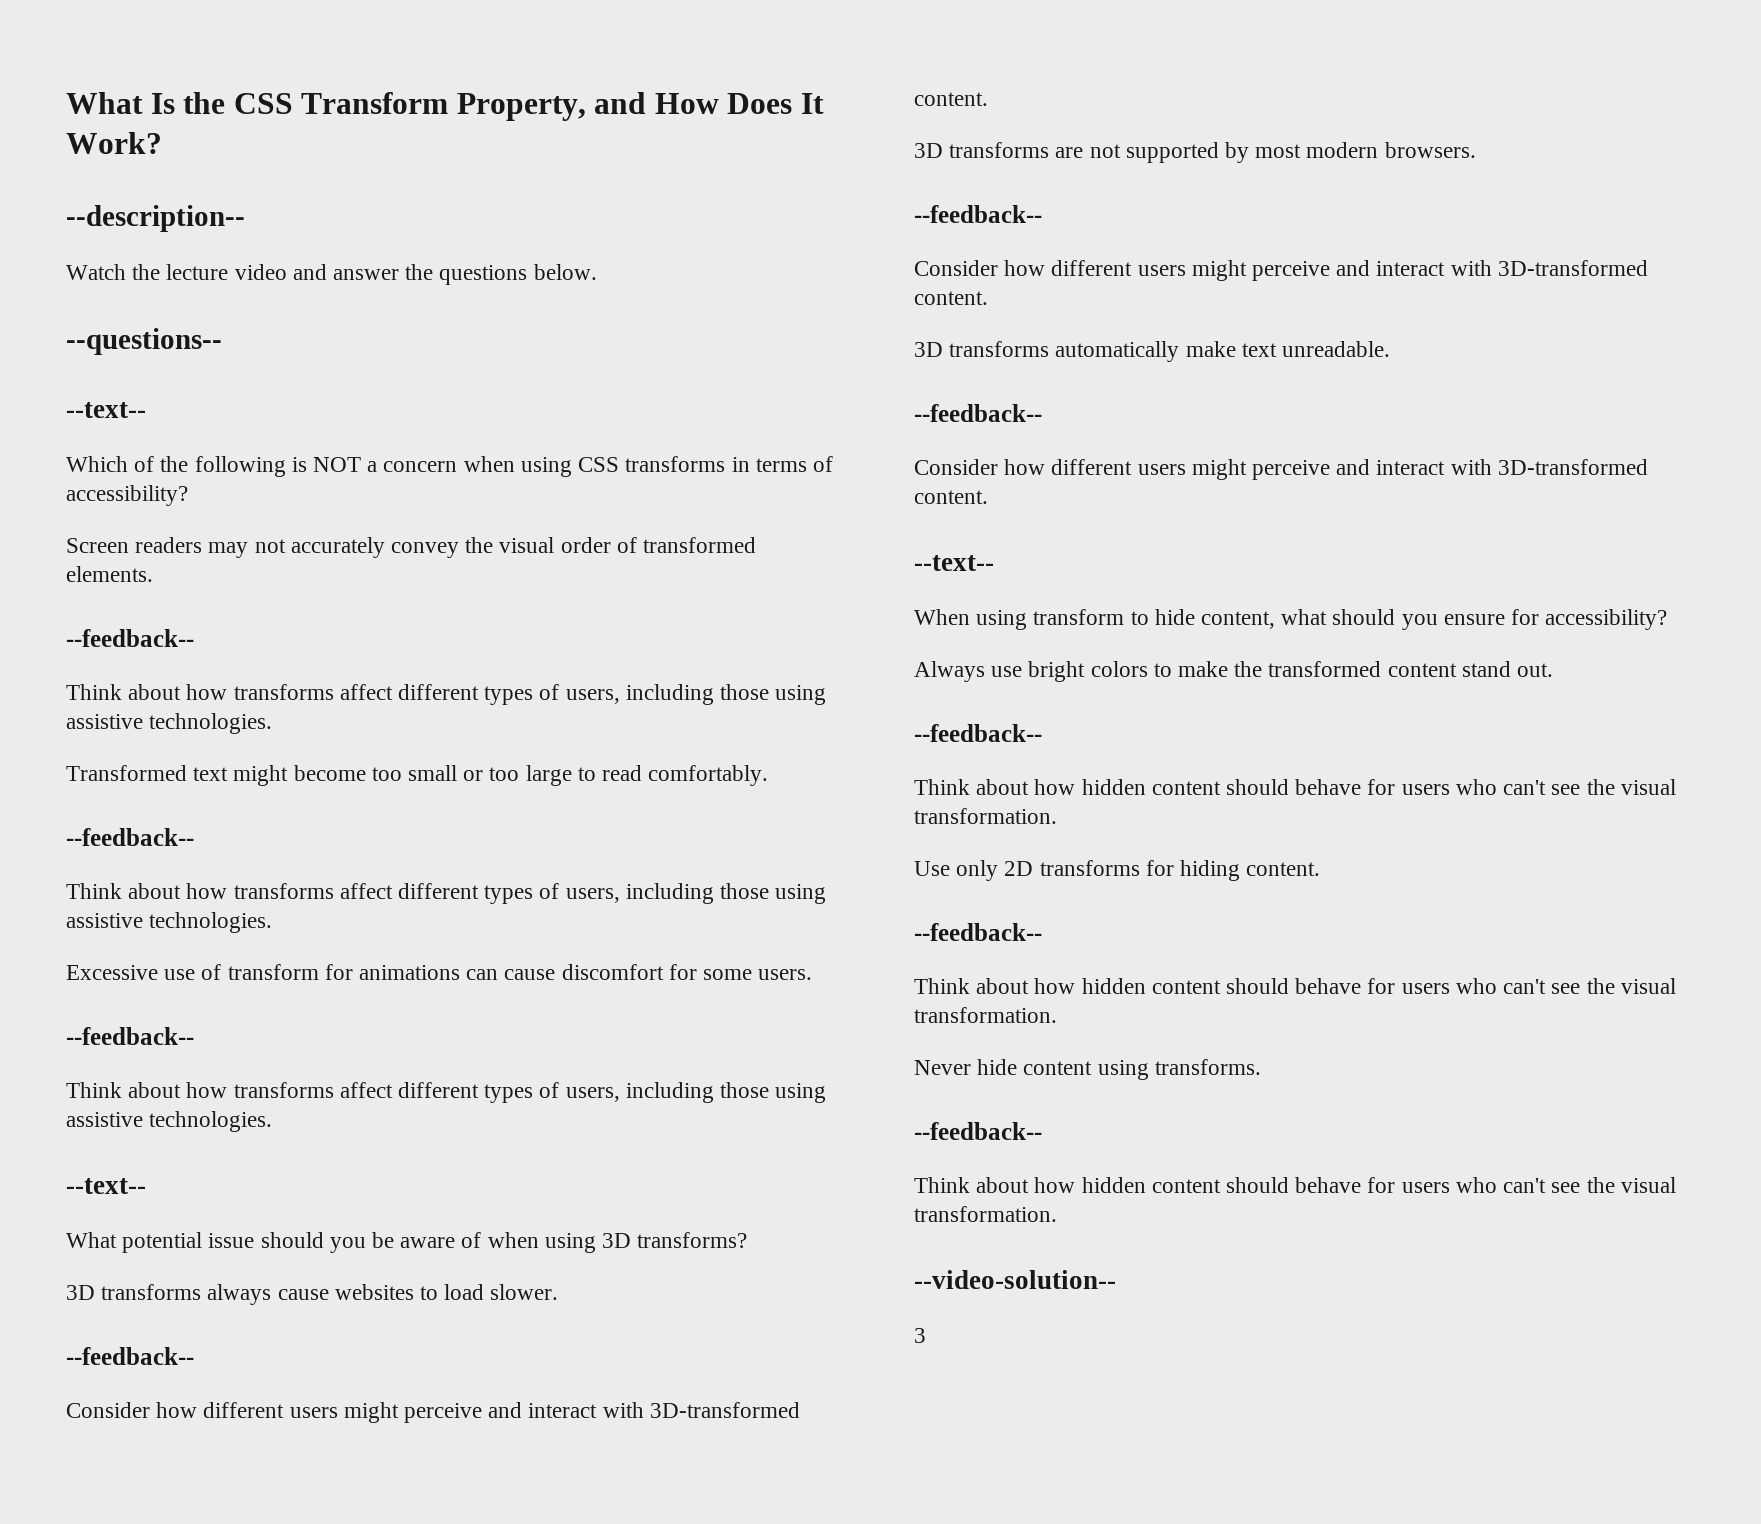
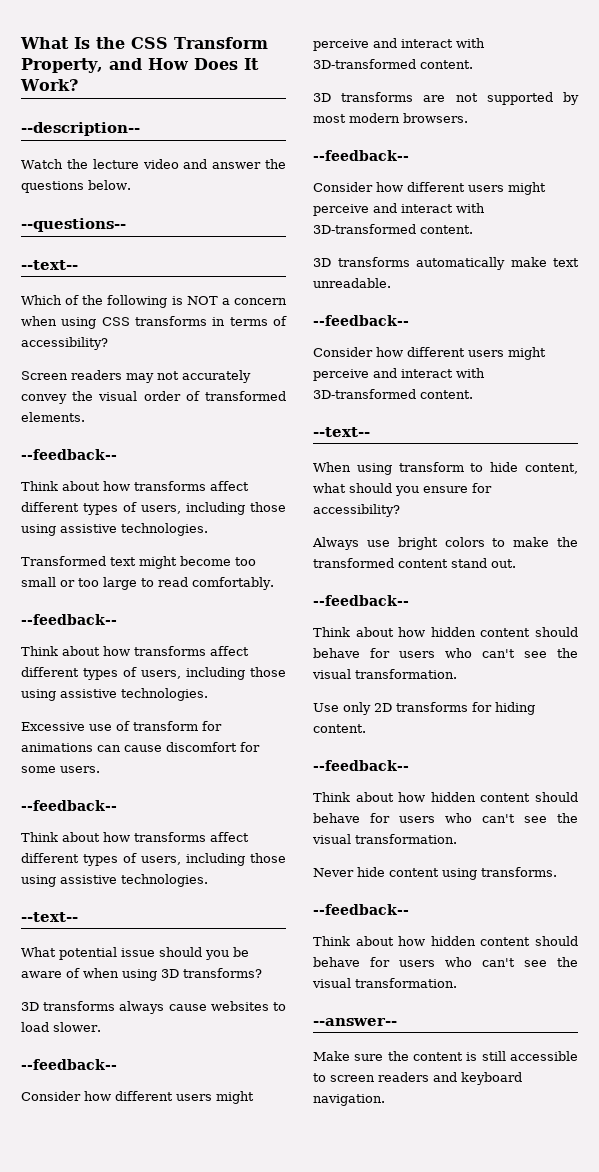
- --video-solution--
- 3
+ --answer--
+ Make sure the content is still accessible to screen readers and keyboard navigation.

